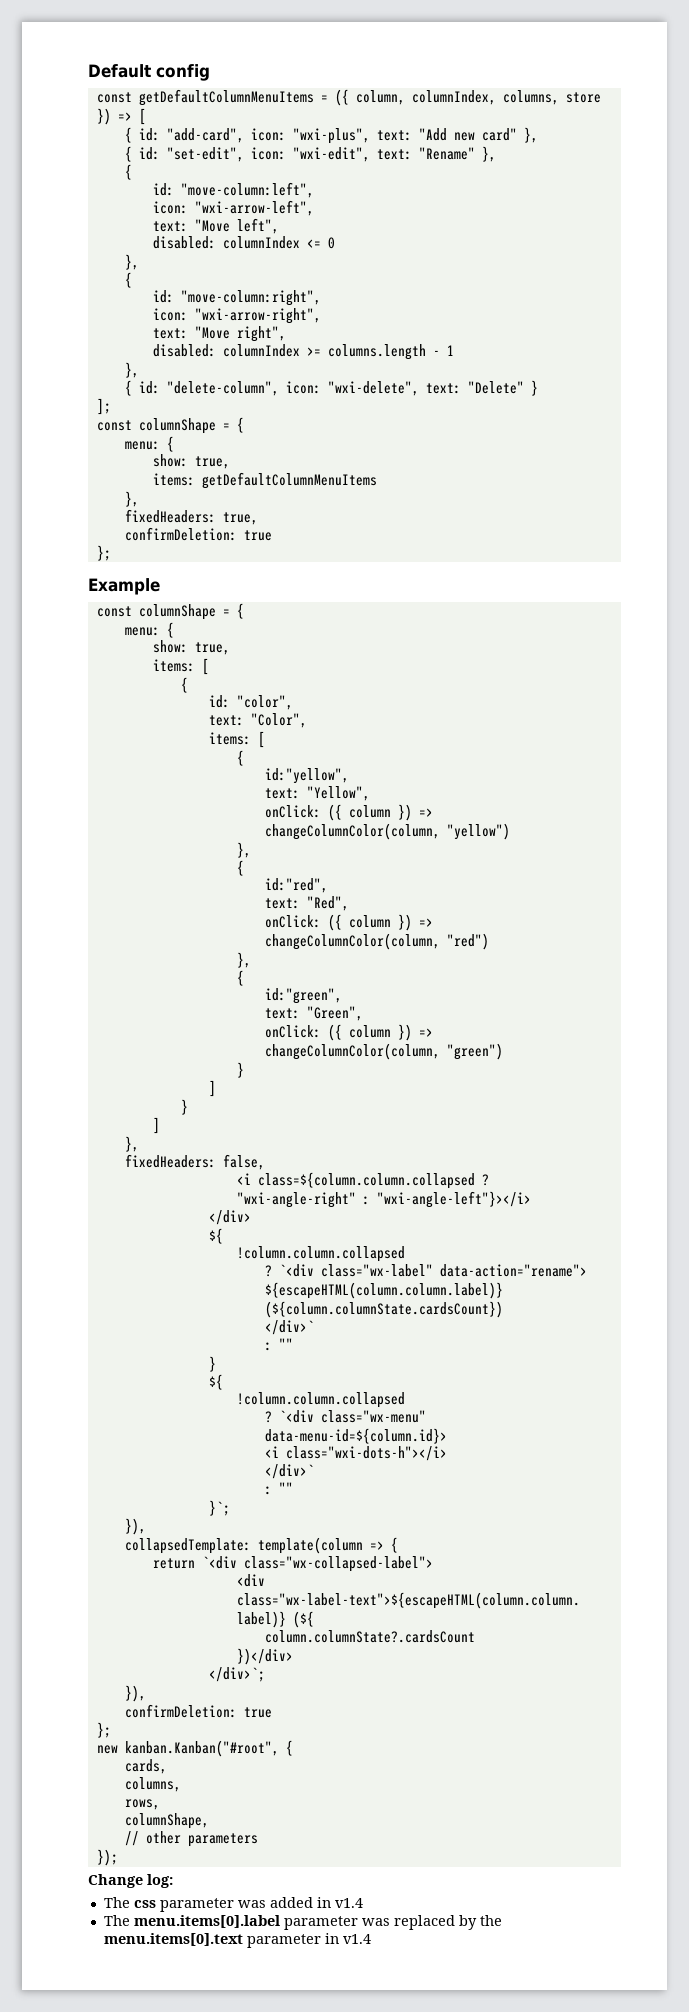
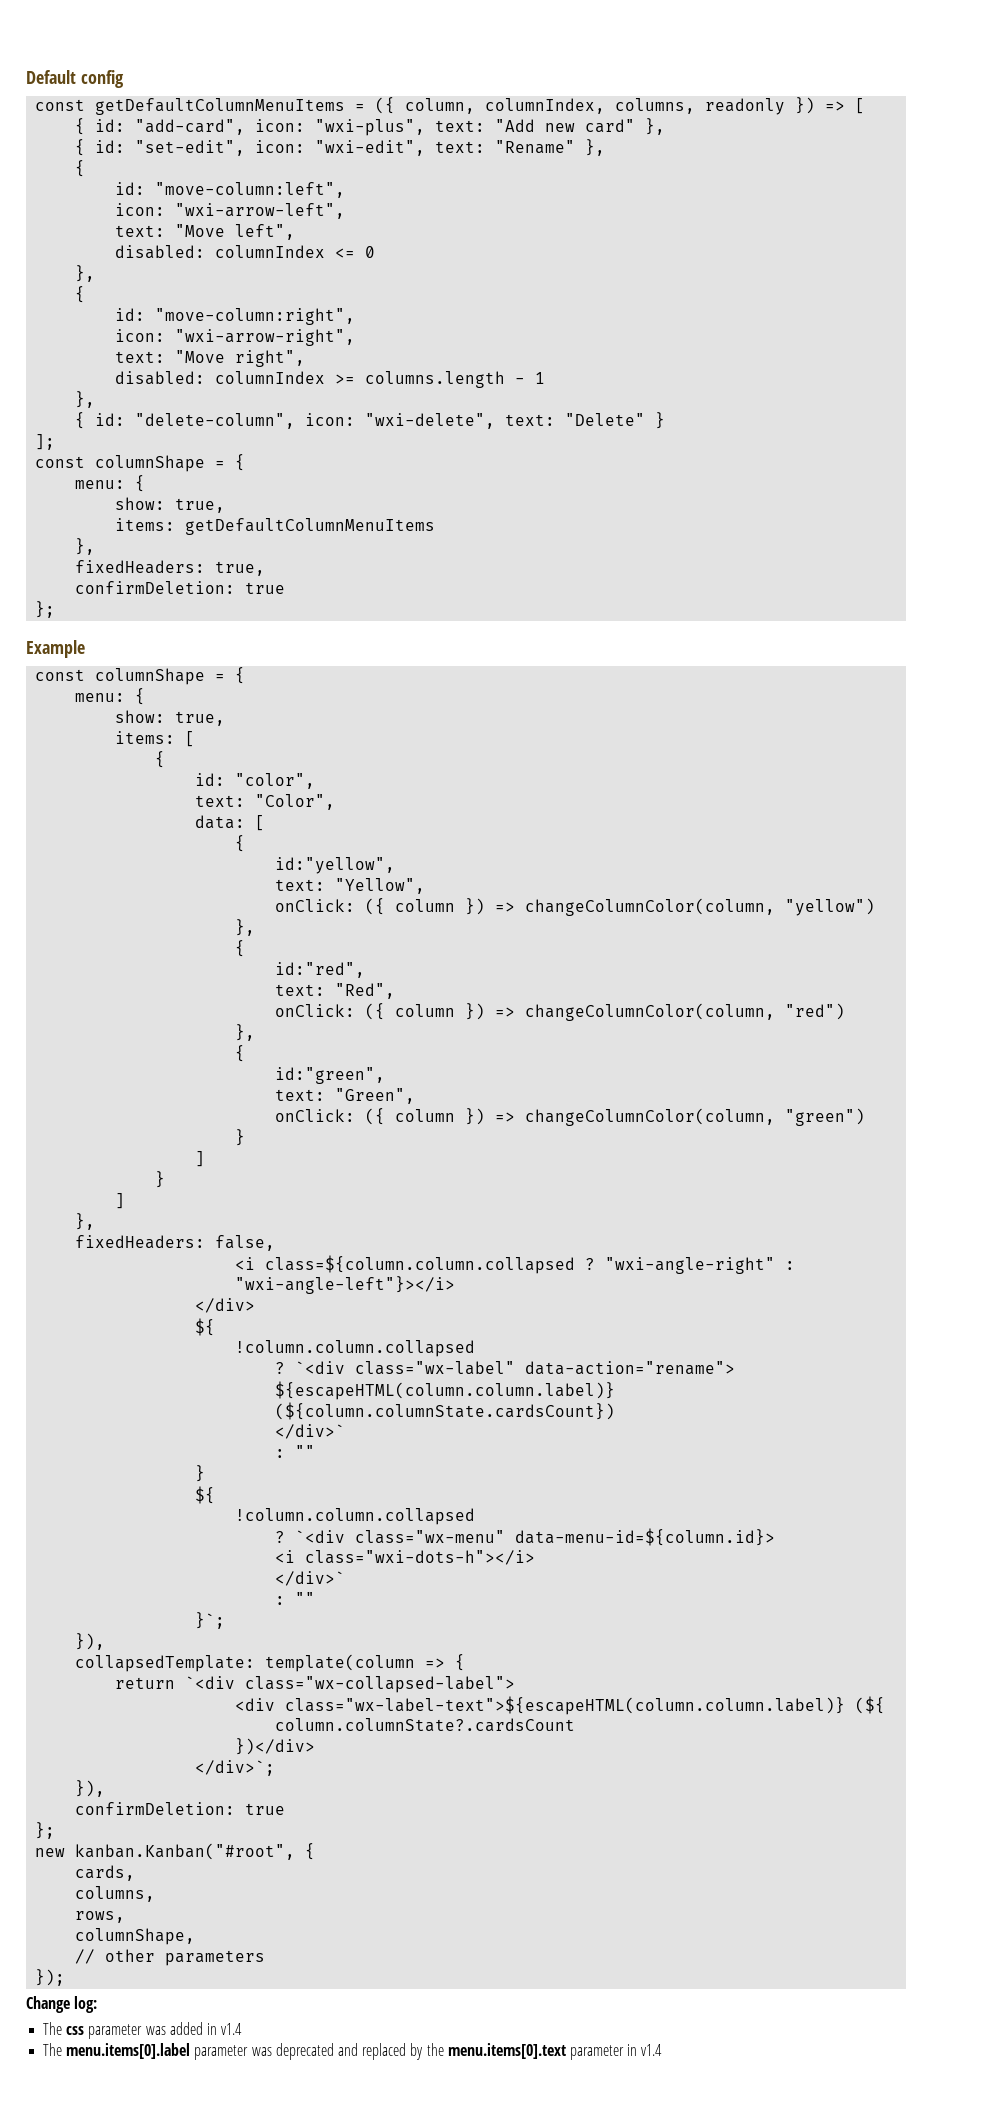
- const getDefaultColumnMenuItems = ({ column, columnIndex, columns, store }) => [
+ const getDefaultColumnMenuItems = ({ column, columnIndex, columns, readonly }) => [
  text: "Color",
- items: [
+ data: [
- The menu.items[0].label parameter was replaced by the menu.items[0].text parameter in v1.4
+ The menu.items[0].label parameter was deprecated and replaced by the menu.items[0].text parameter in v1.4

